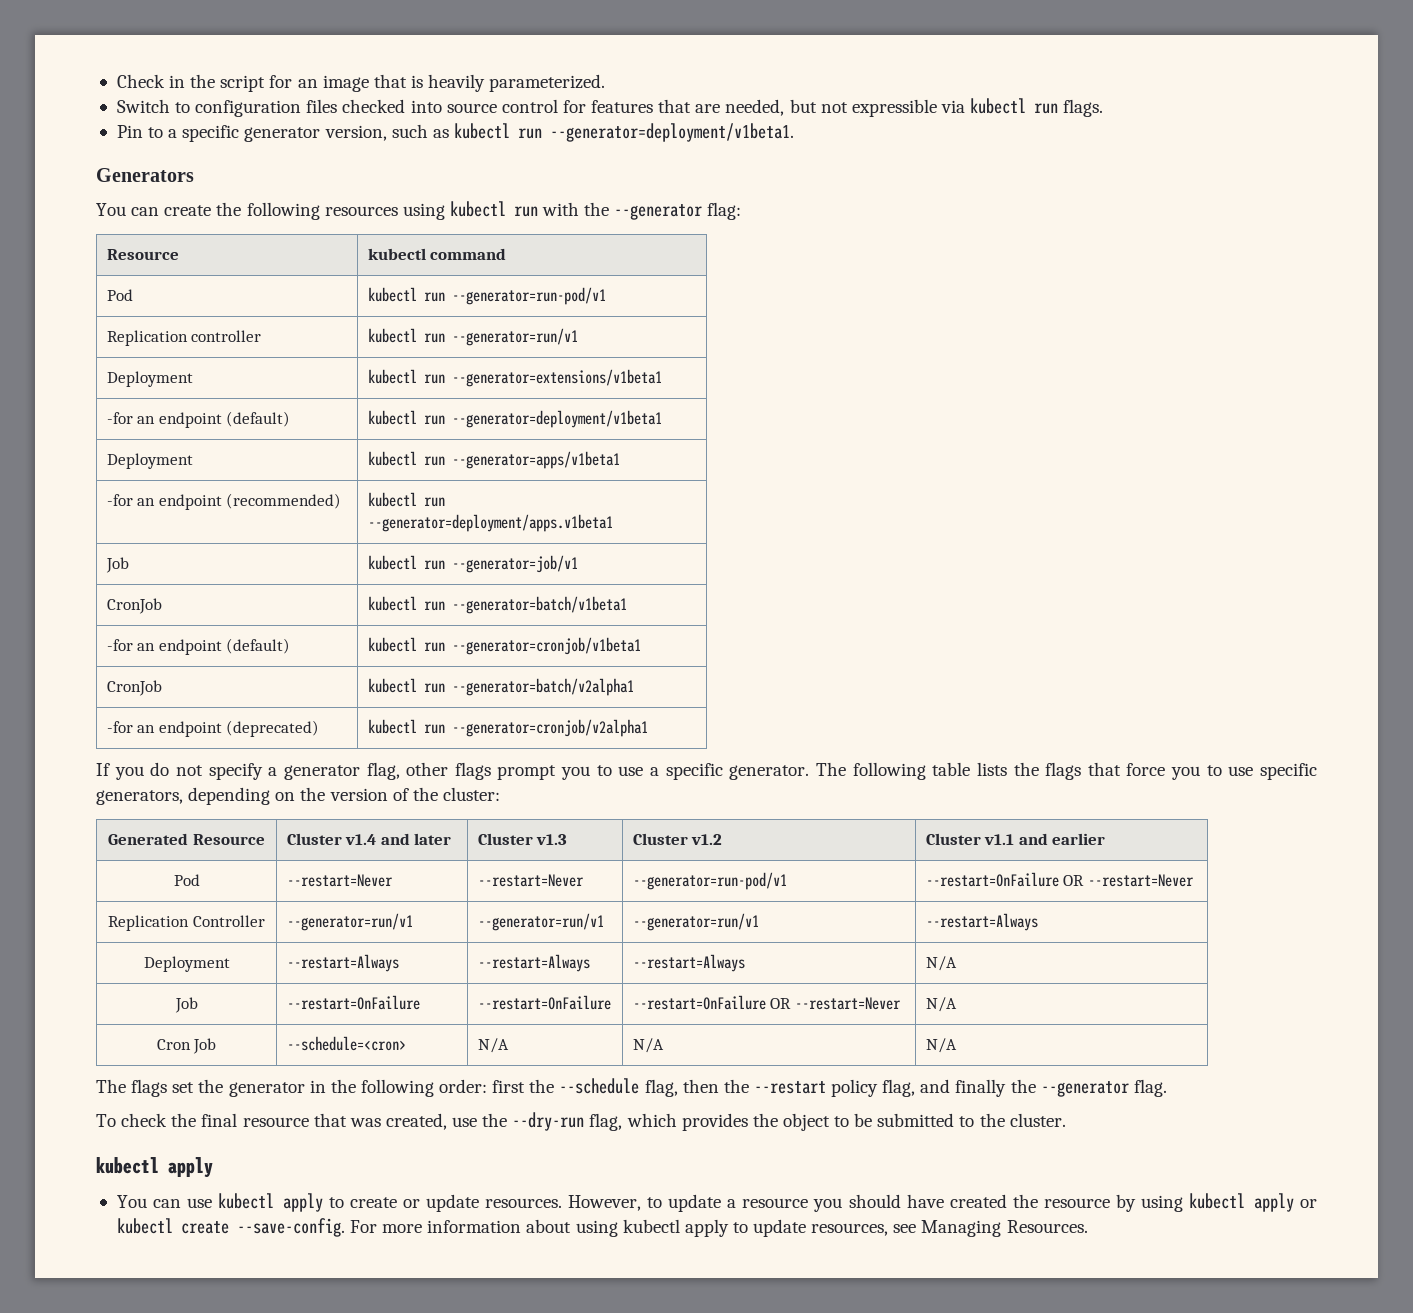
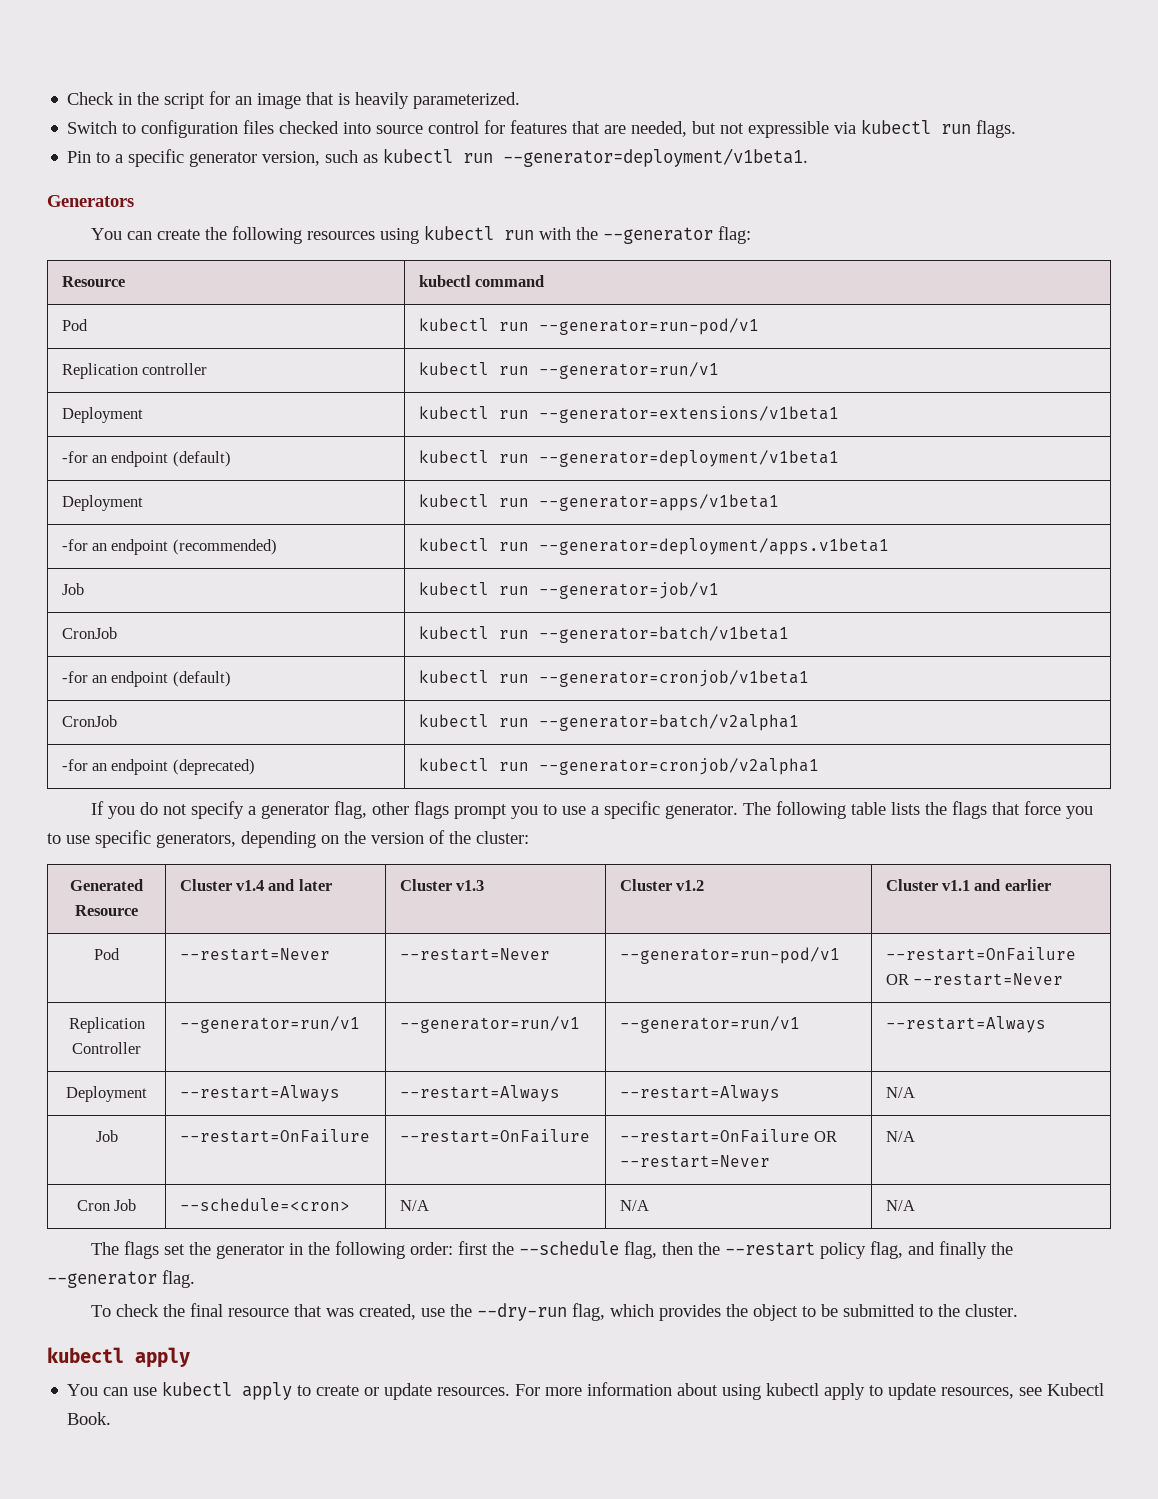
- However, to update a resource you should have created the resource by using kubectl apply or kubectl create --save-config.
- For more information about using kubectl apply to update resources, see Managing Resources.
+ For more information about using kubectl apply to update resources, see Kubectl Book.

